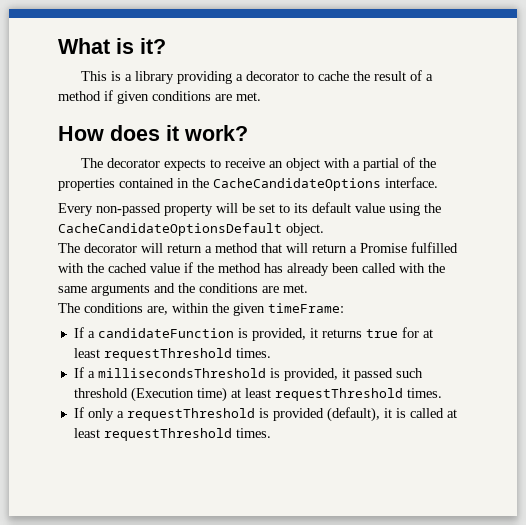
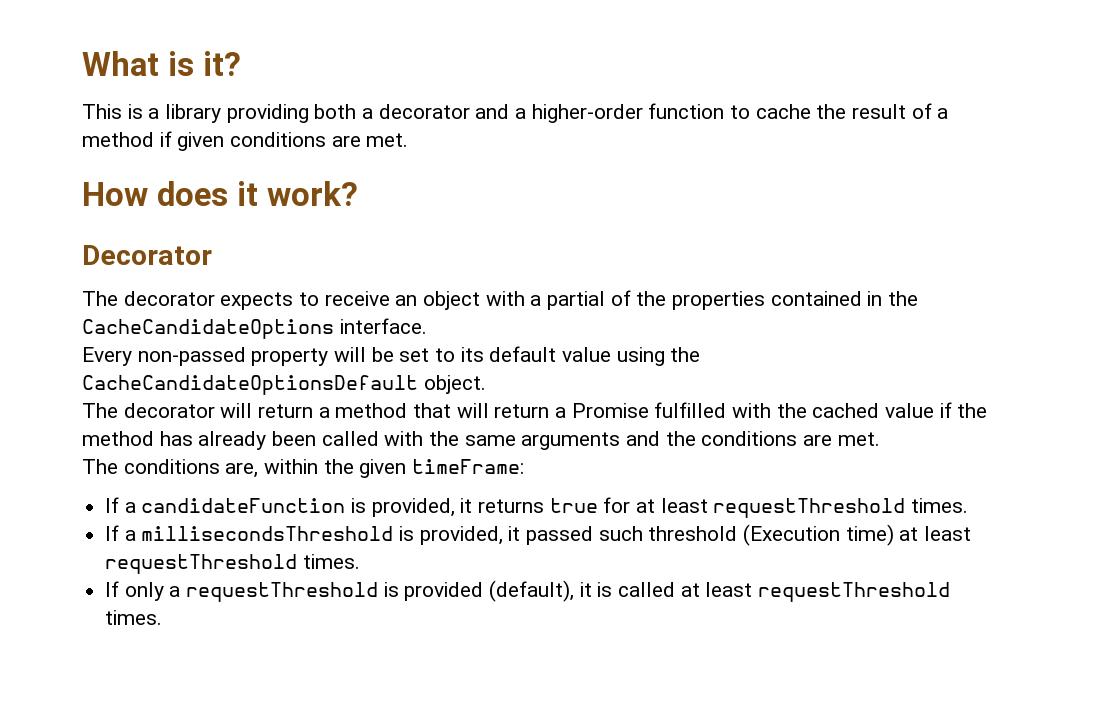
- This is a library providing a decorator to cache the result of a method if given conditions are met.
+ This is a library providing both a decorator and a higher-order function to cache the result of a method if given conditions are met.
+ Decorator

